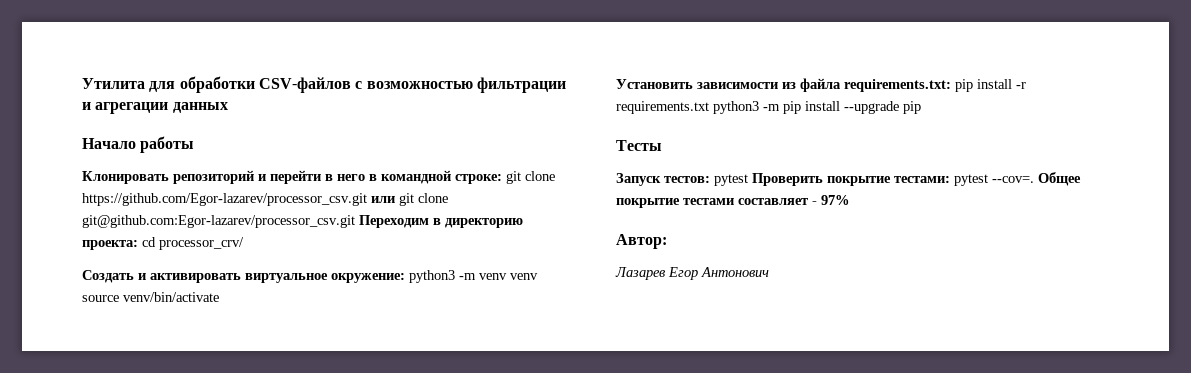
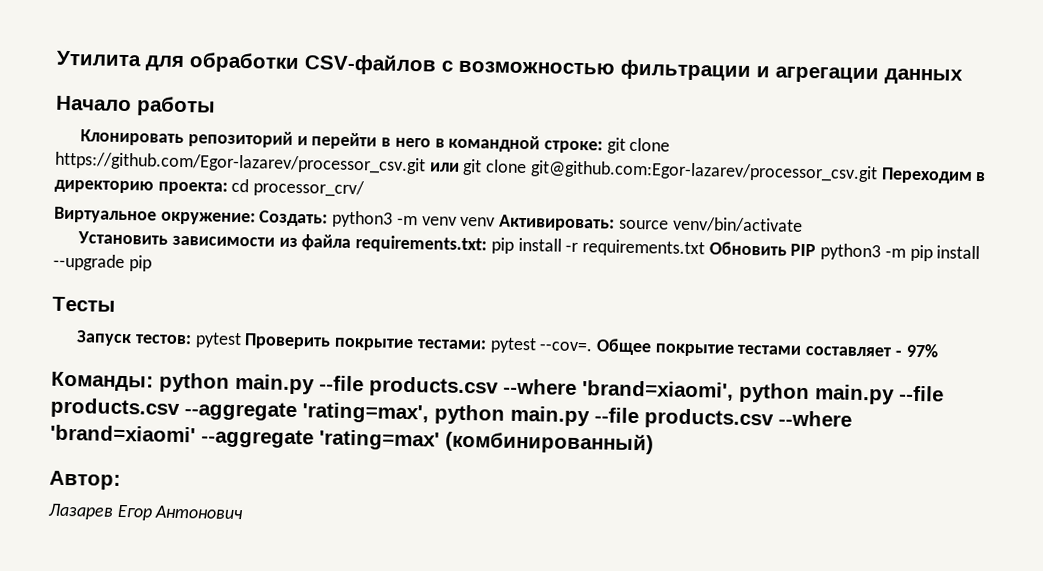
- Cоздать и активировать виртуальное окружение: python3 -m venv venv source venv/bin/activate
+ Виртуальное окружение: Создать: python3 -m venv venv Активировать: source venv/bin/activate
- Установить зависимости из файла requirements.txt: pip install -r requirements.txt python3 -m pip install --upgrade pip
+ Установить зависимости из файла requirements.txt: pip install -r requirements.txt Обновить PIP python3 -m pip install --upgrade pip
+ Команды: python main.py --file products.csv --where 'brand=xiaomi', python main.py --file products.csv --aggregate 'rating=max', python main.py --file products.csv --where 'brand=xiaomi' --aggregate 'rating=max' (комбинированный)

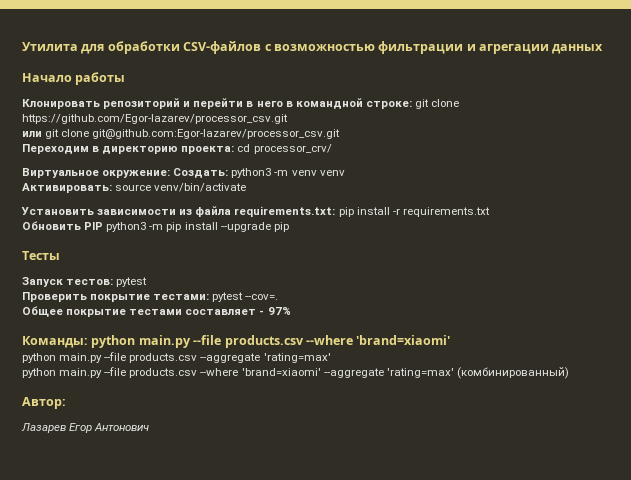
- Клонировать репозиторий и перейти в него в командной строке: git clone https://github.com/Egor-lazarev/processor_csv.git или git clone git@github.com:Egor-lazarev/processor_csv.git Переходим в директорию проекта: cd processor_crv/
+ Клонировать репозиторий и перейти в него в командной строке: git clone https://github.com/Egor-lazarev/processor_csv.git
+ или git clone git@github.com:Egor-lazarev/processor_csv.git
+ Переходим в директорию проекта: cd processor_crv/
- Виртуальное окружение: Создать: python3 -m venv venv Активировать: source venv/bin/activate
+ Виртуальное окружение: Создать: python3 -m venv venv
+ Активировать: source venv/bin/activate
- Установить зависимости из файла requirements.txt: pip install -r requirements.txt Обновить PIP python3 -m pip install --upgrade pip
+ Установить зависимости из файла requirements.txt: pip install -r requirements.txt
+ Обновить PIP python3 -m pip install --upgrade pip
- Запуск тестов: pytest Проверить покрытие тестами: pytest --cov=. Общее покрытие тестами составляет - 97%
+ Запуск тестов: pytest
+ Проверить покрытие тестами: pytest --cov=.
+ Общее покрытие тестами составляет - 97%
- Команды: python main.py --file products.csv --where 'brand=xiaomi', python main.py --file products.csv --aggregate 'rating=max', python main.py --file products.csv --where 'brand=xiaomi' --aggregate 'rating=max' (комбинированный)
+ Команды: python main.py --file products.csv --where 'brand=xiaomi'
+ python main.py --file products.csv --aggregate 'rating=max'
+ python main.py --file products.csv --where 'brand=xiaomi' --aggregate 'rating=max' (комбинированный)

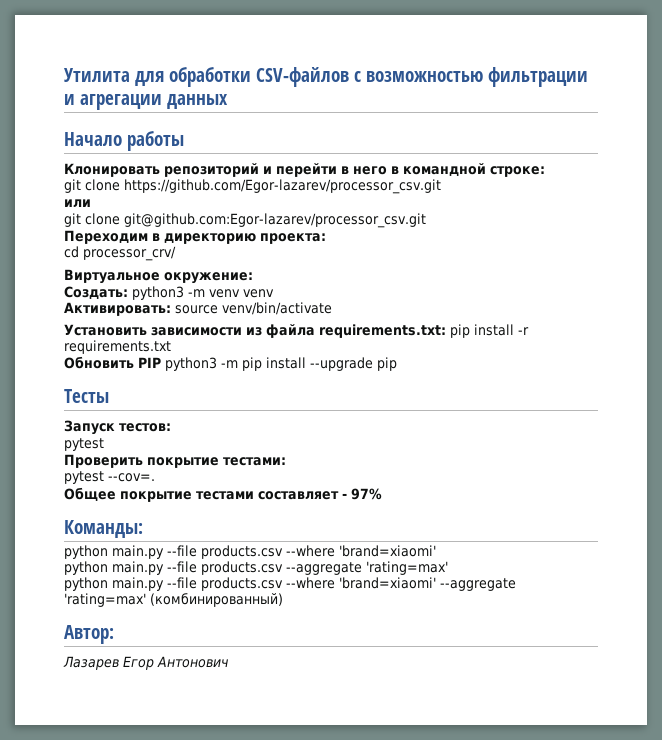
- Клонировать репозиторий и перейти в него в командной строке: git clone https://github.com/Egor-lazarev/processor_csv.git
+ Клонировать репозиторий и перейти в него в командной строке:
+ git clone https://github.com/Egor-lazarev/processor_csv.git
- или git clone git@github.com:Egor-lazarev/processor_csv.git
+ или
+ git clone git@github.com:Egor-lazarev/processor_csv.git
- Переходим в директорию проекта: cd processor_crv/
+ Переходим в директорию проекта:
+ cd processor_crv/
- Виртуальное окружение: Создать: python3 -m venv venv
+ Виртуальное окружение:
+ Создать: python3 -m venv venv
- Запуск тестов: pytest
+ Запуск тестов:
+ pytest
- Проверить покрытие тестами: pytest --cov=.
+ Проверить покрытие тестами:
+ pytest --cov=.
- Команды: python main.py --file products.csv --where 'brand=xiaomi'
+ Команды:
+ python main.py --file products.csv --where 'brand=xiaomi'

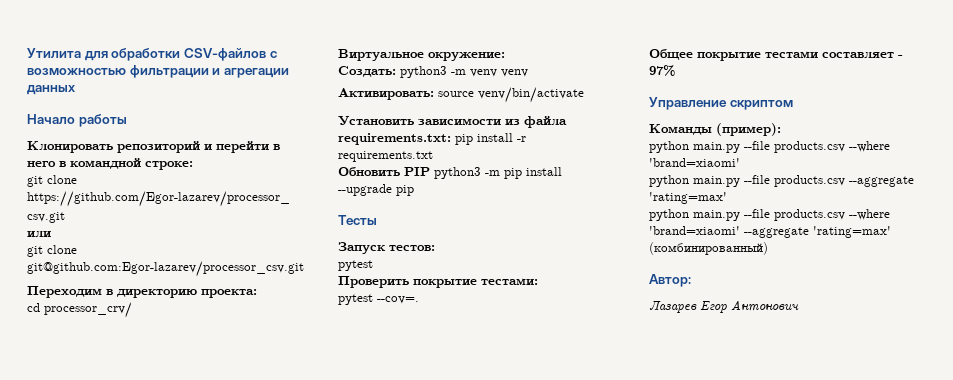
- Команды:
+ Управление скриптом
+ Команды (пример):

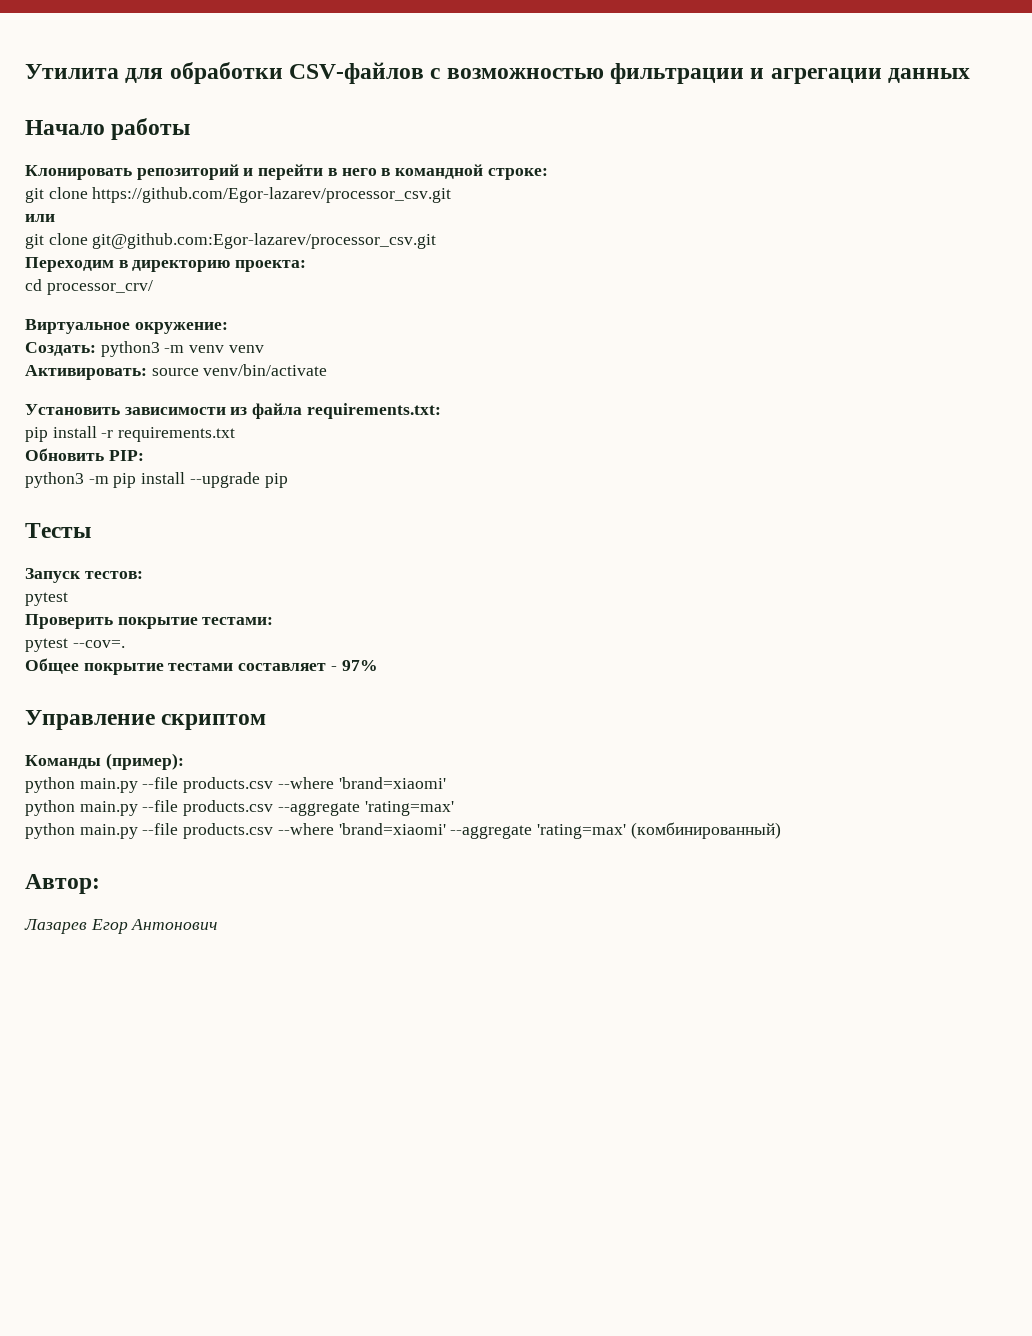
- Установить зависимости из файла requirements.txt: pip install -r requirements.txt
+ Установить зависимости из файла requirements.txt:
+ pip install -r requirements.txt
- Обновить PIP python3 -m pip install --upgrade pip
+ Обновить PIP:
+ python3 -m pip install --upgrade pip

